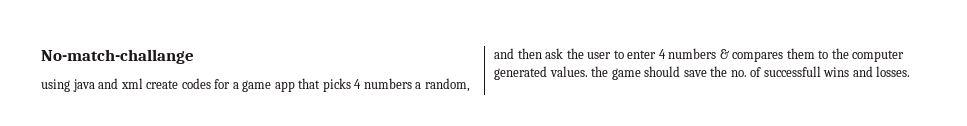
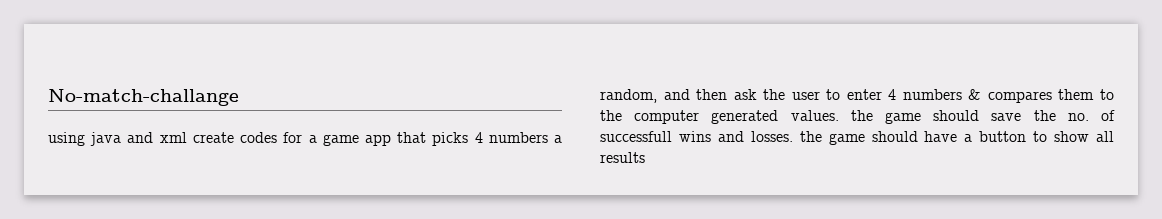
- using java and xml create codes for a game app that picks 4 numbers a random, and then ask the user to enter 4 numbers & compares them to the computer generated values. the game should save the no. of successfull wins and losses.
+ using java and xml create codes for a game app that picks 4 numbers a random, and then ask the user to enter 4 numbers & compares them to the computer generated values. the game should save the no. of successfull wins and losses. the game should have a button to show all results

